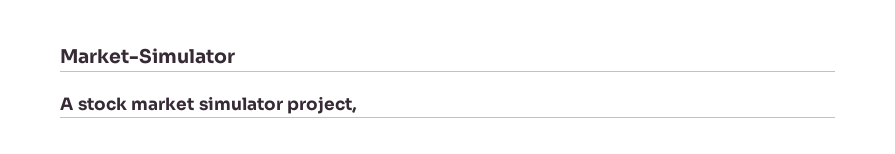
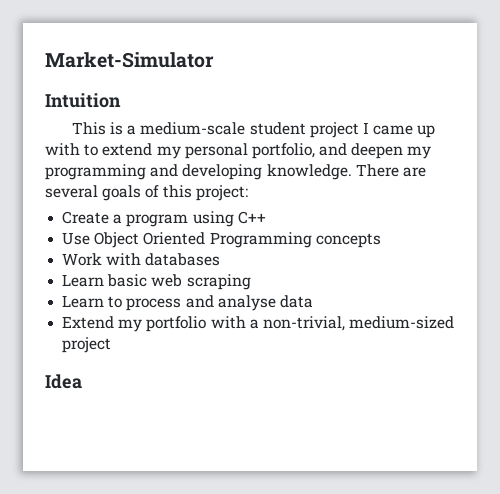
- A stock market simulator project,
+ Intuition
+ This is a medium-scale student project I came up with to extend my personal portfolio, and deepen my programming and developing knowledge. There are several goals of this project:
+ Create a program using C++
+ Use Object Oriented Programming concepts
+ Work with databases
+ Learn basic web scraping
+ Learn to process and analyse data
+ Extend my portfolio with a non-trivial, medium-sized project
+ Idea

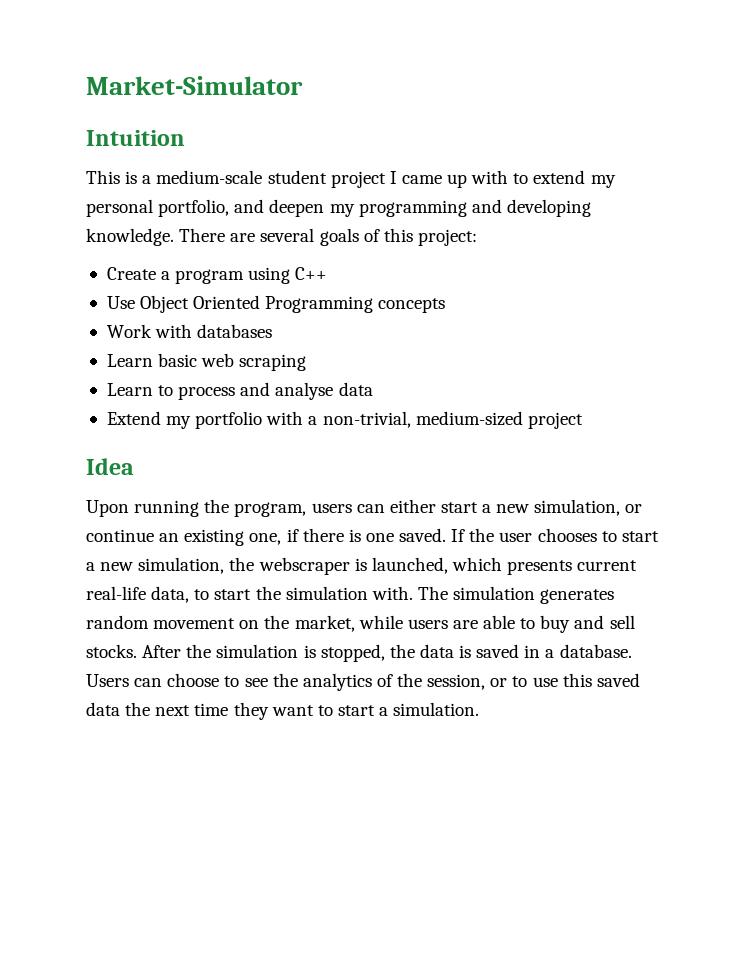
+ Upon running the program, users can either start a new simulation, or continue an existing one, if there is one saved. If the user chooses to start a new simulation, the webscraper is launched, which presents current real-life data, to start the simulation with. The simulation generates random movement on the market, while users are able to buy and sell stocks. After the simulation is stopped, the data is saved in a database. Users can choose to see the analytics of the session, or to use this saved data the next time they want to start a simulation.

